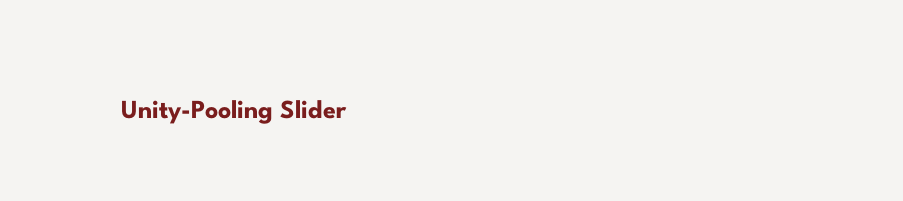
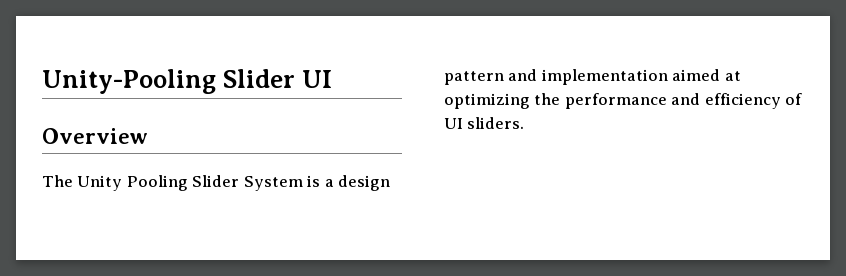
- Unity-Pooling Slider
+ Unity-Pooling Slider UI
+ Overview
+ The Unity Pooling Slider System is a design pattern and implementation aimed at optimizing the performance and efficiency of UI sliders.

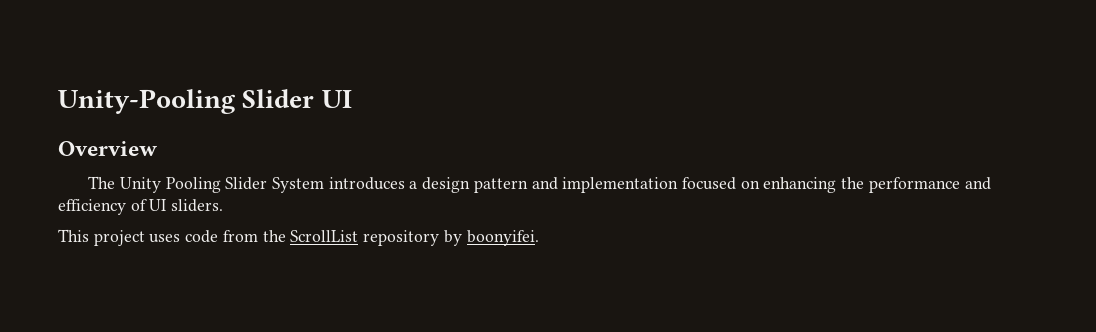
- The Unity Pooling Slider System is a design pattern and implementation aimed at optimizing the performance and efficiency of UI sliders.
+ The Unity Pooling Slider System introduces a design pattern and implementation focused on enhancing the performance and efficiency of UI sliders.
+ This project uses code from the ScrollList repository by boonyifei.

